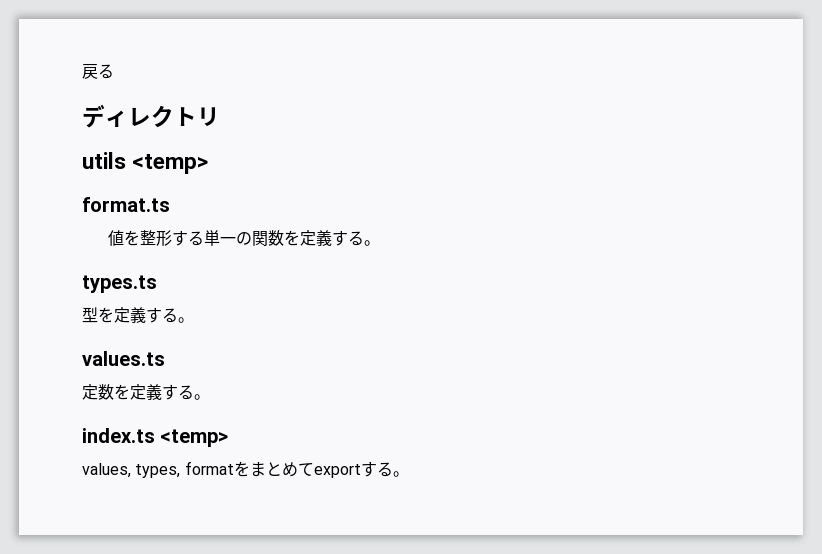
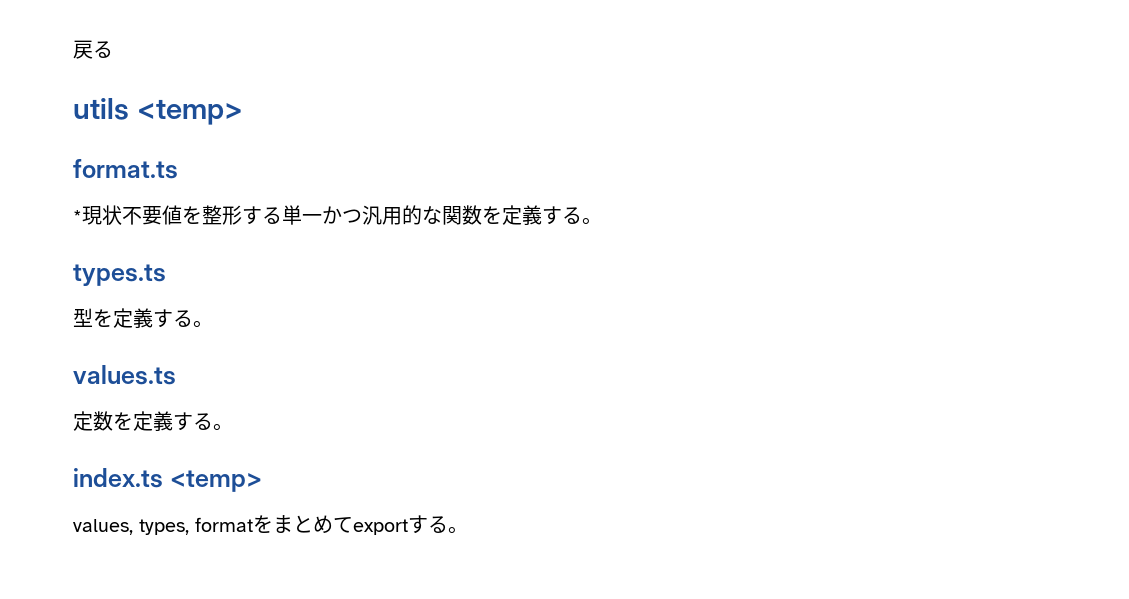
- ディレクトリ
- 値を整形する単一の関数を定義する。
+ *現状不要値を整形する単一かつ汎用的な関数を定義する。

